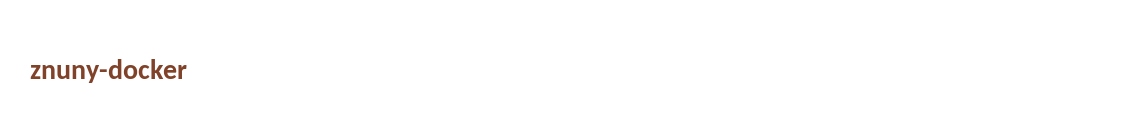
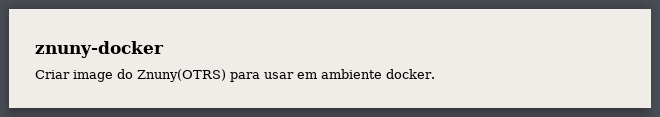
+ Criar image do Znuny(OTRS) para usar em ambiente docker.

